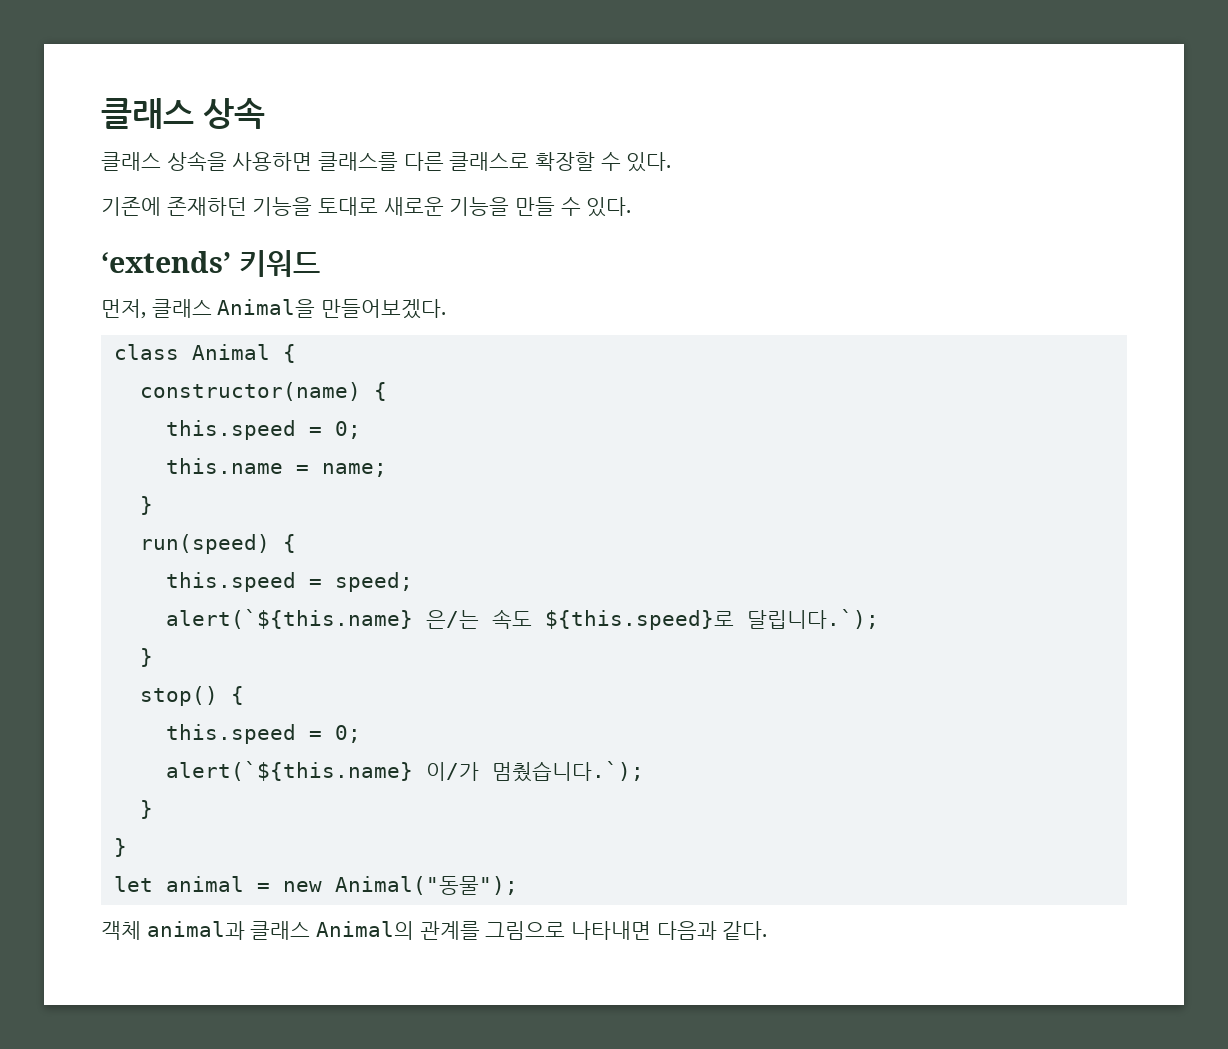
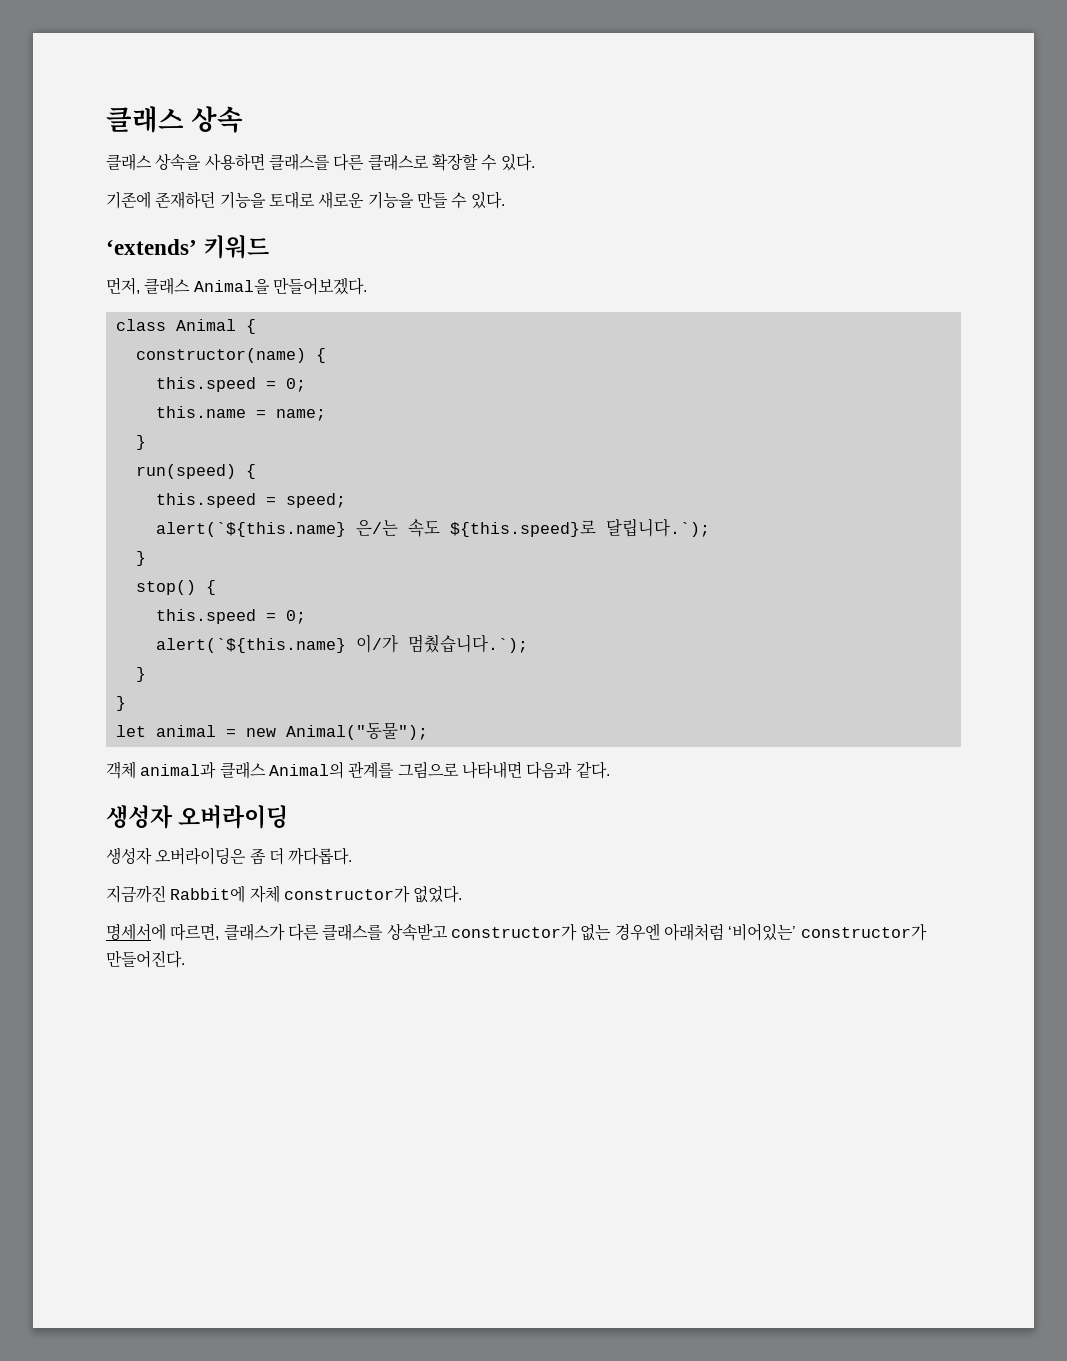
+ 생성자 오버라이딩
+ 생성자 오버라이딩은 좀 더 까다롭다.
+ 지금까진 Rabbit에 자체 constructor가 없었다.
+ 명세서에 따르면, 클래스가 다른 클래스를 상속받고 constructor가 없는 경우엔 아래처럼 ‘비어있는’ constructor가 만들어진다.

